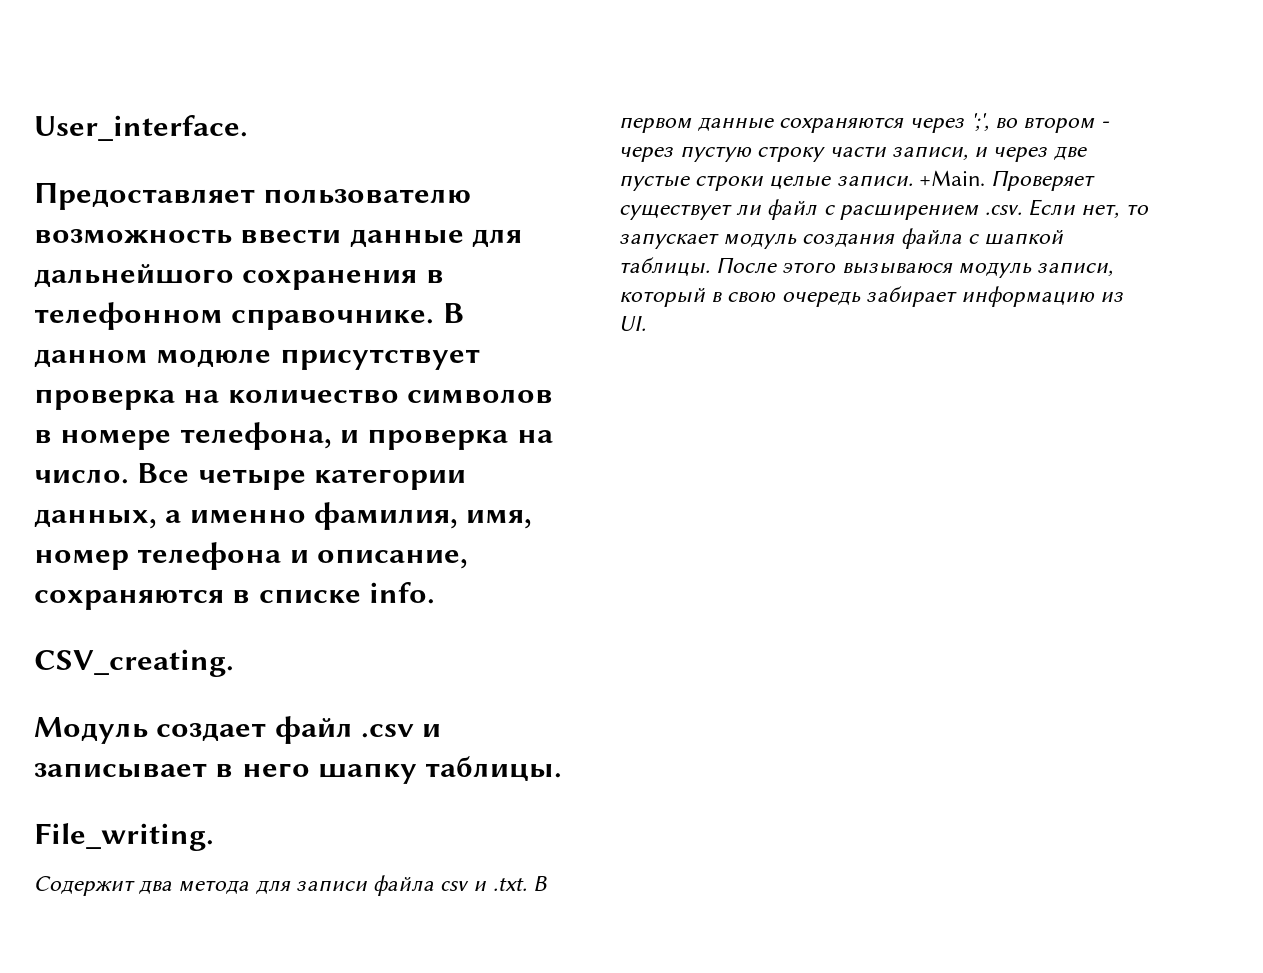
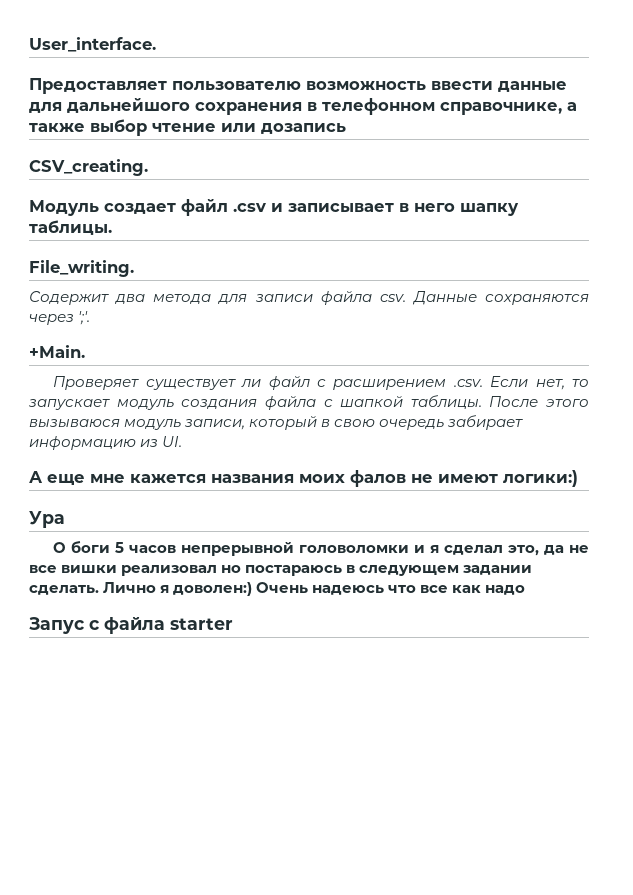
- Предоставляет пользователю возможность ввести данные для дальнейшого сохранения в телефонном справочнике. В данном модюле присутствует проверка на количество символов в номере телефона, и проверка на число. Все четыре категории данных, а именно фамилия, имя, номер телефона и описание, сохраняются в списке info.
+ Предоставляет пользователю возможность ввести данные для дальнейшого сохранения в телефонном справочнике, а также выбор чтение или дозапись
- Содержит два метода для записи файла csv и .txt. В первом данные сохраняются через ';', во втором - через пустую строку части записи, и через две пустые строки целые записи. +Main. Проверяет существует ли файл с расширением .csv. Если нет, то запускает модуль создания файла с шапкой таблицы.
+ Содержит два метода для записи файла csv. Данные сохраняются через ';'.
+ +Main.
+ Проверяет существует ли файл с расширением .csv. Если нет, то запускает модуль создания файла с шапкой таблицы.
+ А еще мне кажется названия моих фалов не имеют логики:)
+ Ура
+ О боги 5 часов непрерывной головоломки и я сделал это, да не все вишки реализовал но постараюсь в следующем задании сделать. Лично я доволен:) Очень надеюсь что все как надо
+ Запус с файла starter

